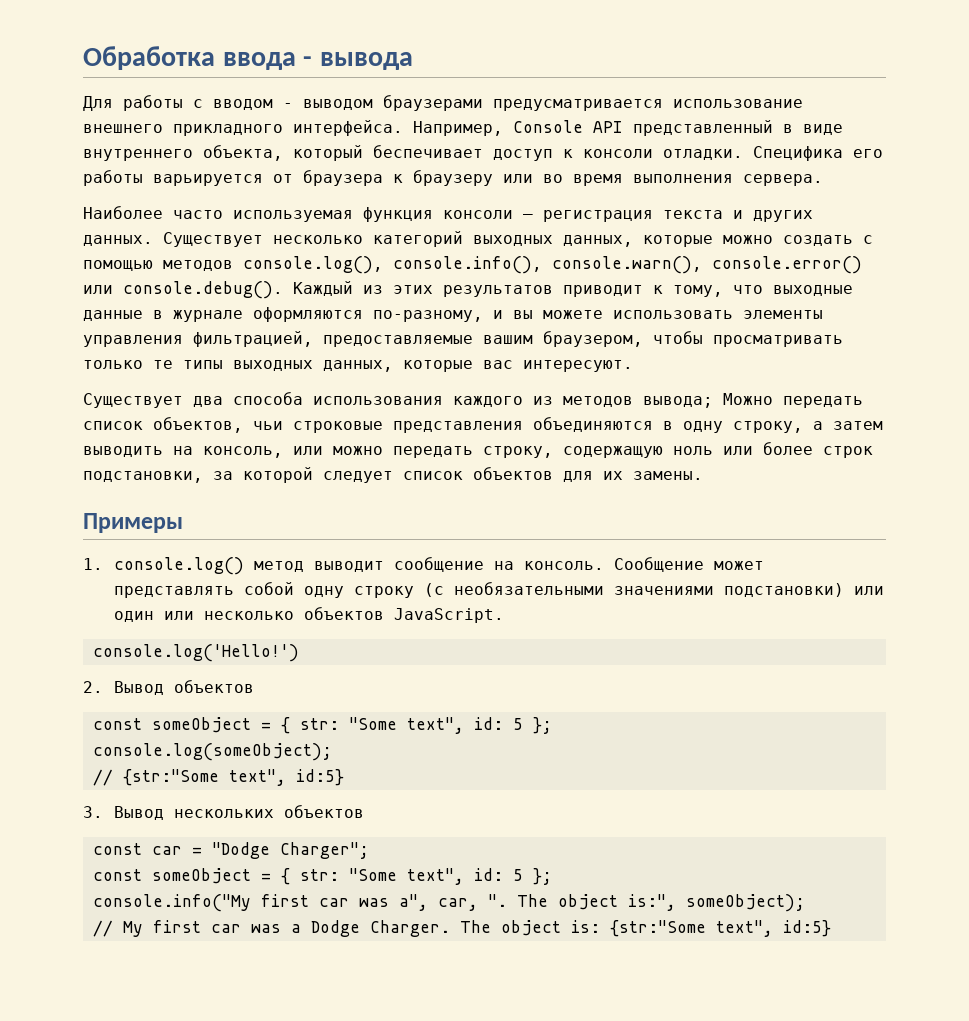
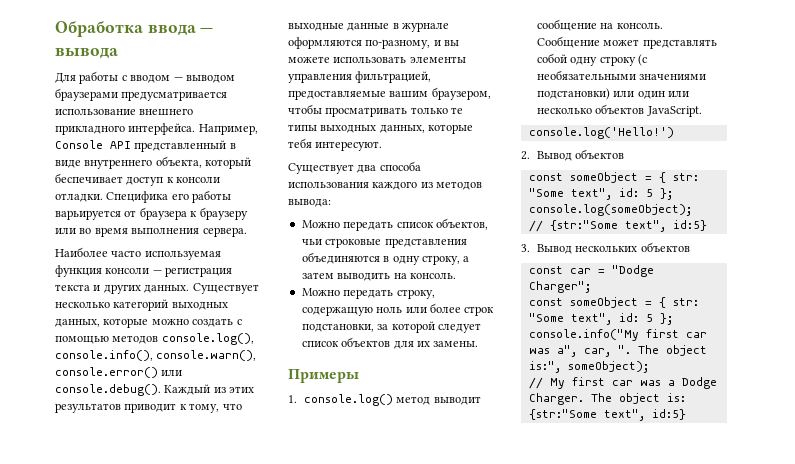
- Обработка ввода - вывода
+ Обработка ввода — вывода
- Для работы с вводом - выводом браузерами предусматривается использование внешнего прикладного интерфейса.
+ Для работы с вводом — выводом браузерами предусматривается использование внешнего прикладного интерфейса.
- Существует несколько категорий выходных данных, которые можно создать с помощью методов console.log(), console.info(), console.warn(), console.error() или console.debug(). Каждый из этих результатов приводит к тому, что выходные данные в журнале оформляются по-разному, и вы можете использовать элементы управления фильтрацией, предоставляемые вашим браузером, чтобы просматривать только те типы выходных данных, которые вас интересуют.
+ Существует несколько категорий выходных данных, которые можно создать с помощью методов console.log(), console.info(), console.warn(), console.error() или console.debug(). Каждый из этих результатов приводит к тому, что выходные данные в журнале оформляются по-разному, и вы можете использовать элементы управления фильтрацией, предоставляемые вашим браузером, чтобы просматривать только те типы выходных данных, которые тебя интересуют.
- Существует два способа использования каждого из методов вывода; Можно передать список объектов, чьи строковые представления объединяются в одну строку, а затем выводить на консоль, или можно передать строку, содержащую ноль или более строк подстановки, за которой следует список объектов для их замены.
+ Существует два способа использования каждого из методов вывода:
+ Можно передать список объектов, чьи строковые представления объединяются в одну строку, а затем выводить на консоль.
+ Можно передать строку, содержащую ноль или более строк подстановки, за которой следует список объектов для их замены.

